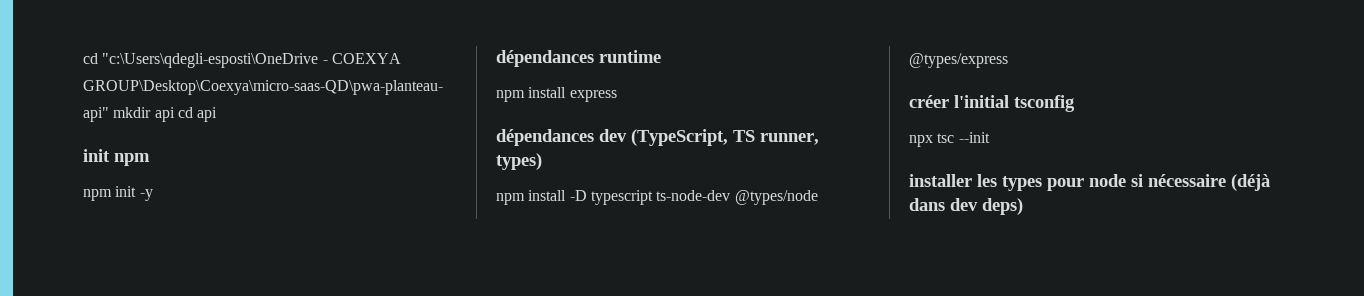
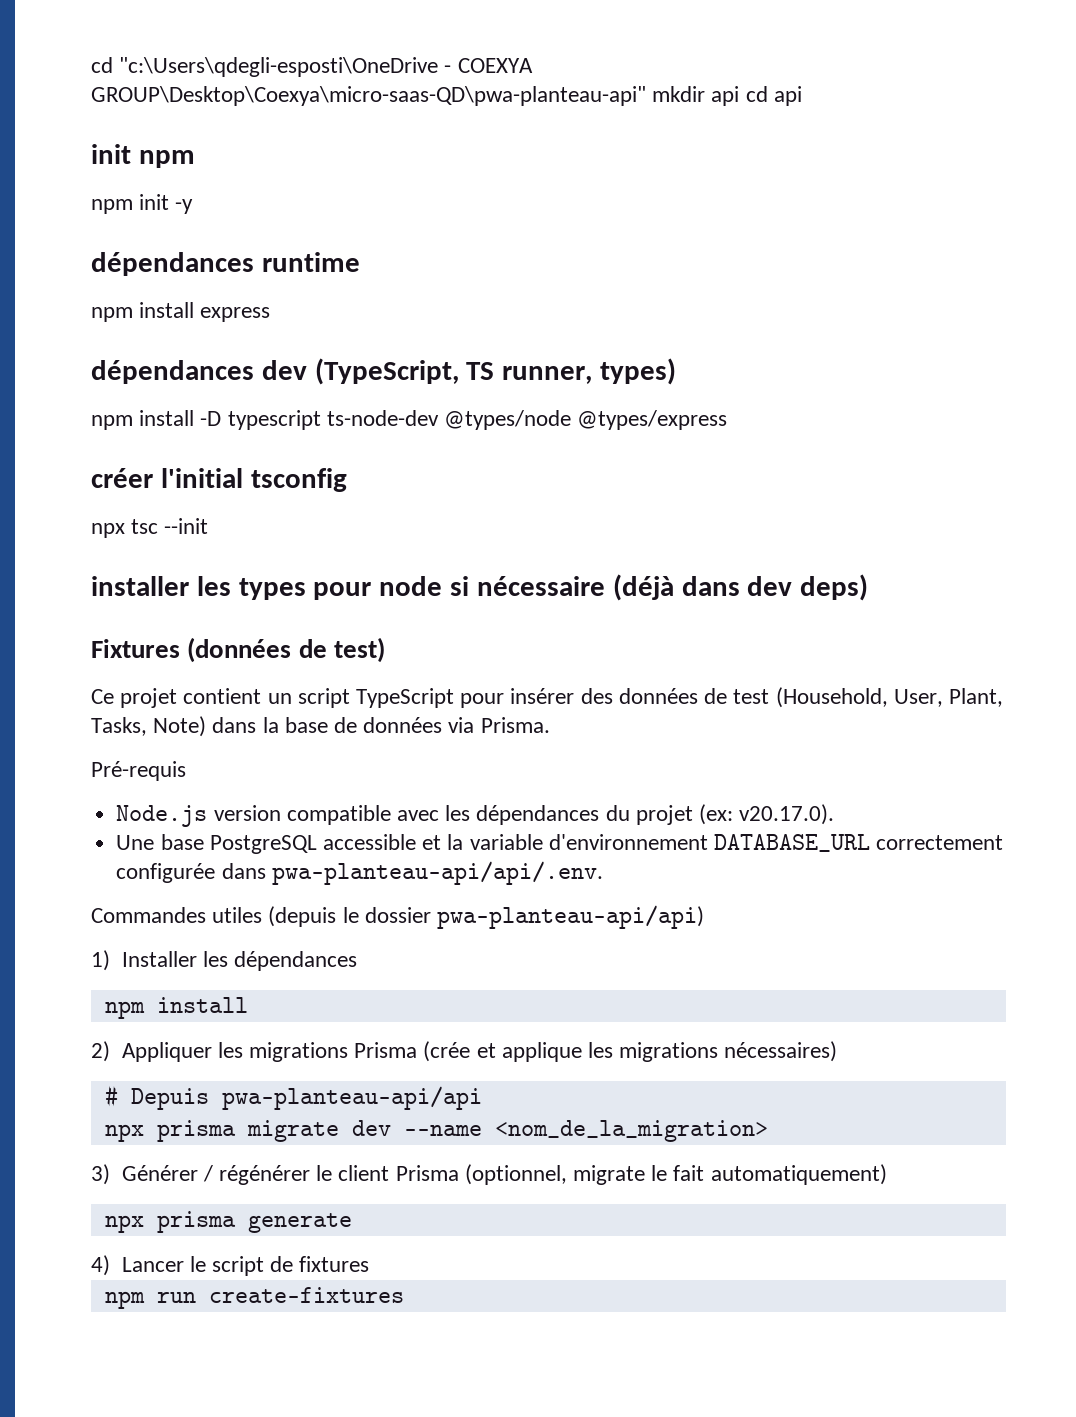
+ Fixtures (données de test)
+ Ce projet contient un script TypeScript pour insérer des données de test (Household, User, Plant, Tasks, Note) dans la base de données via Prisma.
+ Pré-requis
+ Node.js version compatible avec les dépendances du projet (ex: v20.17.0).
+ Une base PostgreSQL accessible et la variable d'environnement DATABASE_URL correctement configurée dans pwa-planteau-api/api/.env.
+ Commandes utiles (depuis le dossier pwa-planteau-api/api)
+ 1) Installer les dépendances
+ npm install
+ 2) Appliquer les migrations Prisma (crée et applique les migrations nécessaires)
+ # Depuis pwa-planteau-api/api
+ npx prisma migrate dev --name <nom_de_la_migration>
+ 3) Générer / régénérer le client Prisma (optionnel, migrate le fait automatiquement)
+ npx prisma generate
+ 4) Lancer le script de fixtures
+ npm run create-fixtures

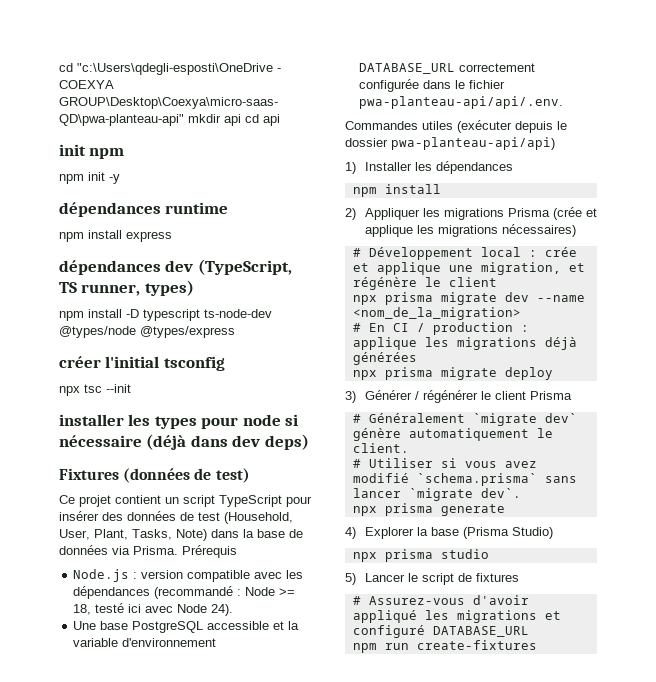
- Ce projet contient un script TypeScript pour insérer des données de test (Household, User, Plant, Tasks, Note) dans la base de données via Prisma.
- Pré-requis
+ Ce projet contient un script TypeScript pour insérer des données de test (Household, User, Plant, Tasks, Note) dans la base de données via Prisma. Prérequis
- Node.js version compatible avec les dépendances du projet (ex: v20.17.0).
+ Node.js : version compatible avec les dépendances (recommandé : Node >= 18, testé ici avec Node 24).
- Une base PostgreSQL accessible et la variable d'environnement DATABASE_URL correctement configurée dans pwa-planteau-api/api/.env.
+ Une base PostgreSQL accessible et la variable d'environnement DATABASE_URL correctement configurée dans le fichier pwa-planteau-api/api/.env.
- Commandes utiles (depuis le dossier pwa-planteau-api/api)
+ Commandes utiles (exécuter depuis le dossier pwa-planteau-api/api)
- # Depuis pwa-planteau-api/api
+ # Développement local : crée et applique une migration, et régénère le client
+ # En CI / production : applique les migrations déjà générées
+ npx prisma migrate deploy
- 3) Générer / régénérer le client Prisma (optionnel, migrate le fait automatiquement)
+ 3) Générer / régénérer le client Prisma
+ # Généralement `migrate dev` génère automatiquement le client.
+ # Utiliser si vous avez modifié `schema.prisma` sans lancer `migrate dev`.
  npx prisma generate
- 4) Lancer le script de fixtures
+ 4) Explorer la base (Prisma Studio)
+ npx prisma studio
+ 5) Lancer le script de fixtures
+ # Assurez-vous d'avoir appliqué les migrations et configuré DATABASE_URL

